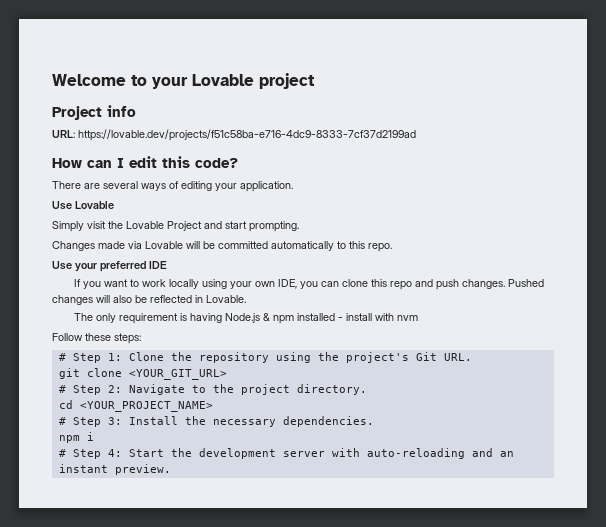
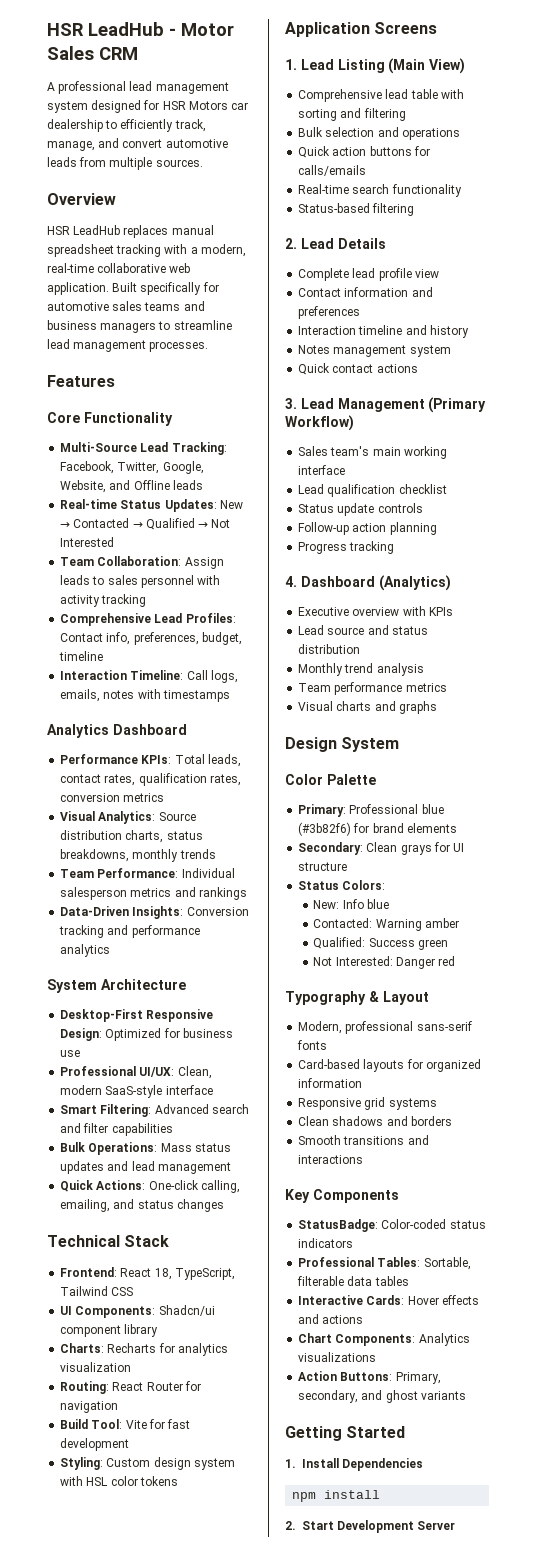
- Welcome to your Lovable project
- Project info
- URL: https://lovable.dev/projects/f51c58ba-e716-4dc9-8333-7cf37d2199ad
- How can I edit this code?
- There are several ways of editing your application.
- Use Lovable
- Simply visit the Lovable Project and start prompting.
- Changes made via Lovable will be committed automatically to this repo.
- Use your preferred IDE
- If you want to work locally using your own IDE, you can clone this repo and push changes. Pushed changes will also be reflected in Lovable.
- The only requirement is having Node.js & npm installed - install with nvm
- Follow these steps:
- # Step 1: Clone the repository using the project's Git URL.
- git clone <YOUR_GIT_URL>
- # Step 2: Navigate to the project directory.
- cd <YOUR_PROJECT_NAME>
- # Step 3: Install the necessary dependencies.
- npm i
- # Step 4: Start the development server with auto-reloading and an instant preview.
+ HSR LeadHub - Motor Sales CRM
+ A professional lead management system designed for HSR Motors car dealership to efficiently track, manage, and convert automotive leads from multiple sources.
+ Overview
+ HSR LeadHub replaces manual spreadsheet tracking with a modern, real-time collaborative web application. Built specifically for automotive sales teams and business managers to streamline lead management processes.
+ Features
+ Core Functionality
+ Multi-Source Lead Tracking: Facebook, Twitter, Google, Website, and Offline leads
+ Real-time Status Updates: New → Contacted → Qualified → Not Interested
+ Team Collaboration: Assign leads to sales personnel with activity tracking
+ Comprehensive Lead Profiles: Contact info, preferences, budget, timeline
+ Interaction Timeline: Call logs, emails, notes with timestamps
+ Analytics Dashboard
+ Performance KPIs: Total leads, contact rates, qualification rates, conversion metrics
+ Visual Analytics: Source distribution charts, status breakdowns, monthly trends
+ Team Performance: Individual salesperson metrics and rankings
+ Data-Driven Insights: Conversion tracking and performance analytics
+ System Architecture
+ Desktop-First Responsive Design: Optimized for business use
+ Professional UI/UX: Clean, modern SaaS-style interface
+ Smart Filtering: Advanced search and filter capabilities
+ Bulk Operations: Mass status updates and lead management
+ Quick Actions: One-click calling, emailing, and status changes
+ Technical Stack
+ Frontend: React 18, TypeScript, Tailwind CSS
+ UI Components: Shadcn/ui component library
+ Charts: Recharts for analytics visualization
+ Routing: React Router for navigation
+ Build Tool: Vite for fast development
+ Styling: Custom design system with HSL color tokens
+ Application Screens
+ 1. Lead Listing (Main View)
+ Comprehensive lead table with sorting and filtering
+ Bulk selection and operations
+ Quick action buttons for calls/emails
+ Real-time search functionality
+ Status-based filtering
+ 2. Lead Details
+ Complete lead profile view
+ Contact information and preferences
+ Interaction timeline and history
+ Notes management system
+ Quick contact actions
+ 3. Lead Management (Primary Workflow)
+ Sales team's main working interface
+ Lead qualification checklist
+ Status update controls
+ Follow-up action planning
+ Progress tracking
+ 4. Dashboard (Analytics)
+ Executive overview with KPIs
+ Lead source and status distribution
+ Monthly trend analysis
+ Team performance metrics
+ Visual charts and graphs
+ Design System
+ Color Palette
+ Primary: Professional blue (#3b82f6) for brand elements
+ Secondary: Clean grays for UI structure
+ Status Colors:
+ New: Info blue
+ Contacted: Warning amber
+ Qualified: Success green
+ Not Interested: Danger red
+ Typography & Layout
+ Modern, professional sans-serif fonts
+ Card-based layouts for organized information
+ Responsive grid systems
+ Clean shadows and borders
+ Smooth transitions and interactions
+ Key Components
+ StatusBadge: Color-coded status indicators
+ Professional Tables: Sortable, filterable data tables
+ Interactive Cards: Hover effects and actions
+ Chart Components: Analytics visualizations
+ Action Buttons: Primary, secondary, and ghost variants
+ Getting Started
+ 1. Install Dependencies
+ npm install
+ 2. Start Development Server

